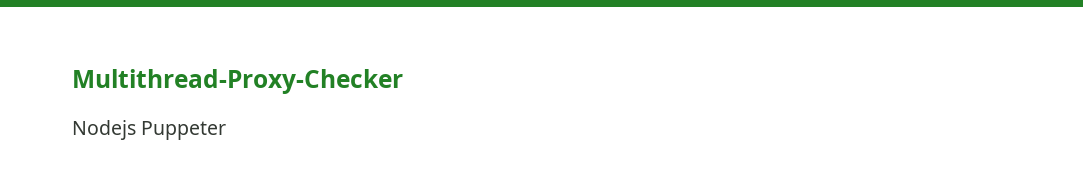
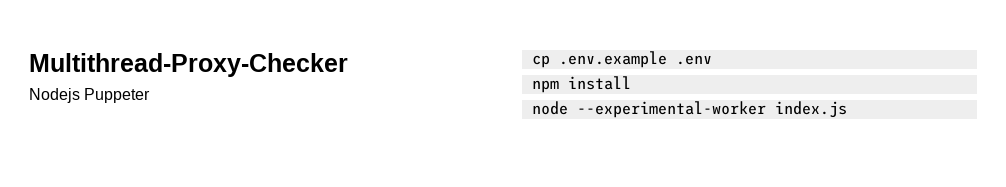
+ cp .env.example .env
+ npm install
+ node --experimental-worker index.js

